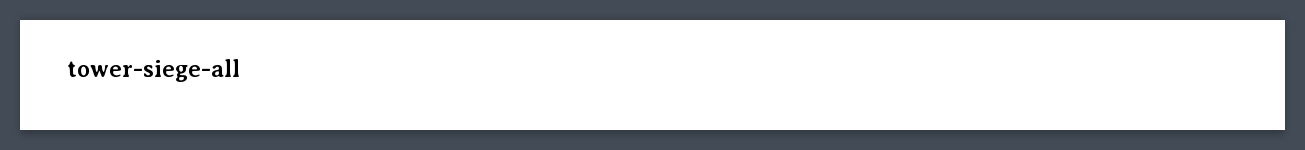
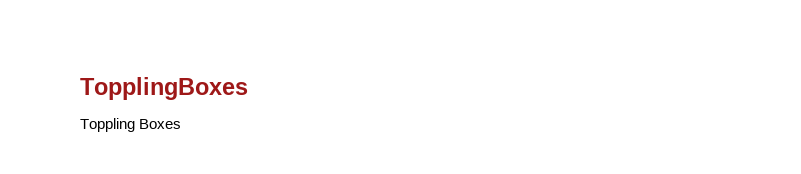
- tower-siege-all
+ TopplingBoxes
+ Toppling Boxes

